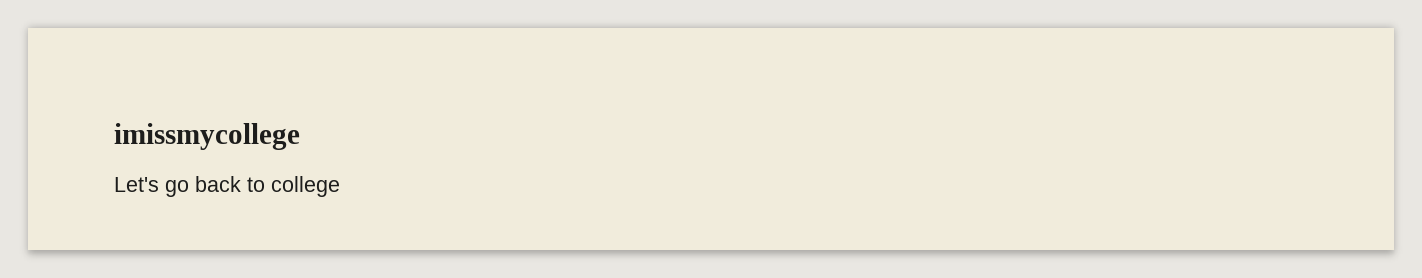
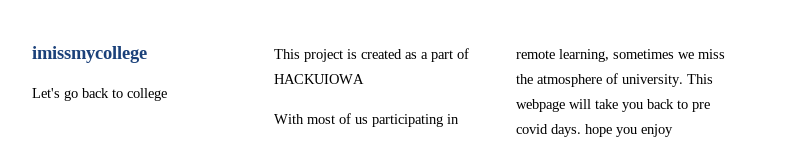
+ This project is created as a part of HACKUIOWA
+ With most of us participating in remote learning, sometimes we miss the atmosphere of university. This webpage will take you back to pre covid days. hope you enjoy

